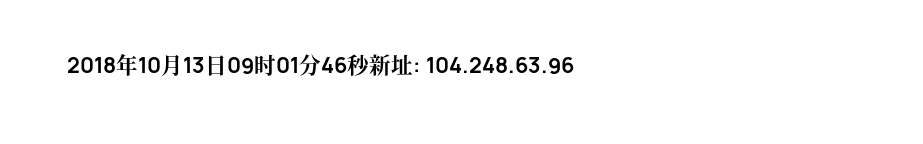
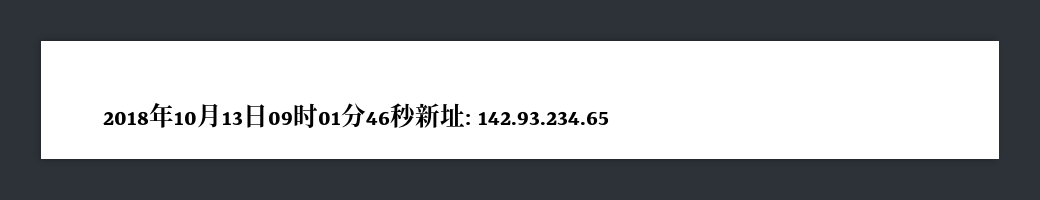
- 2018年10月13日09时01分46秒新址: 104.248.63.96
+ 2018年10月13日09时01分46秒新址: 142.93.234.65

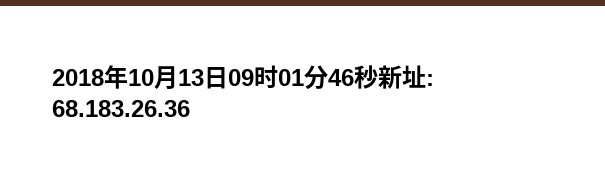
- 2018年10月13日09时01分46秒新址: 142.93.234.65
+ 2018年10月13日09时01分46秒新址: 68.183.26.36

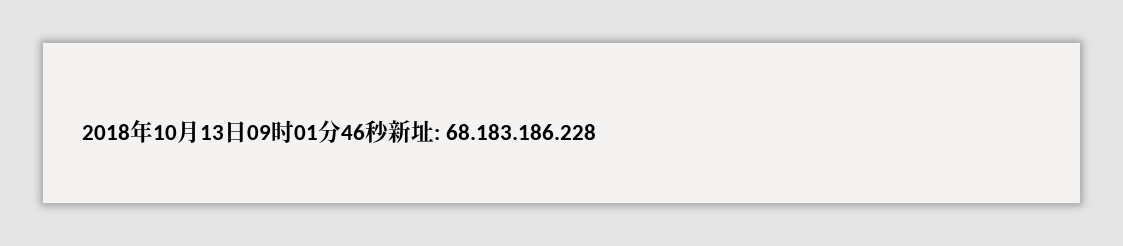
- 2018年10月13日09时01分46秒新址: 68.183.26.36
+ 2018年10月13日09时01分46秒新址: 68.183.186.228

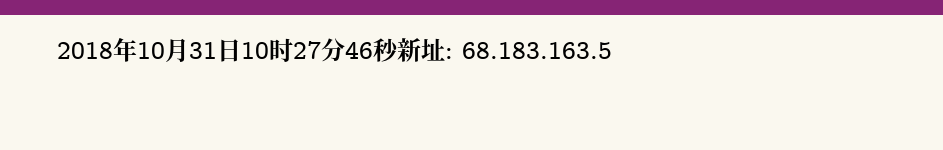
- 2018年10月13日09时01分46秒新址: 68.183.186.228
+ 2018年10月31日10时27分46秒新址: 68.183.163.5

